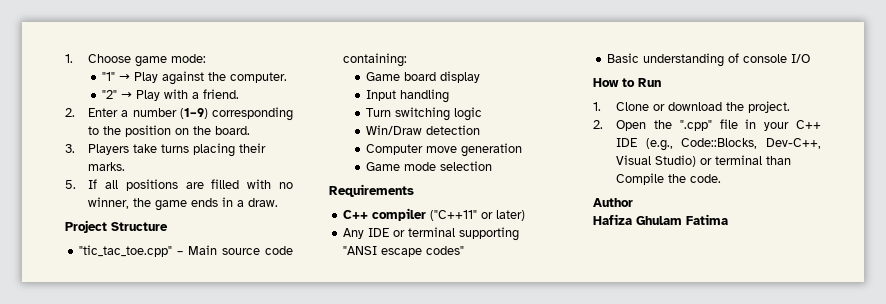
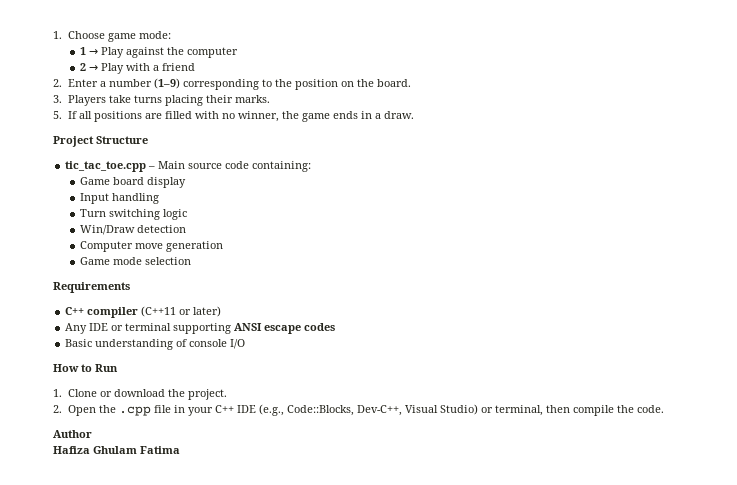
- "1" → Play against the computer.
- "2" → Play with a friend.
+ 1 → Play against the computer
+ 2 → Play with a friend
- "tic_tac_toe.cpp" – Main source code containing:
+ tic_tac_toe.cpp – Main source code containing:
- C++ compiler ("C++11" or later)
+ C++ compiler (C++11 or later)
- Any IDE or terminal supporting "ANSI escape codes"
+ Any IDE or terminal supporting ANSI escape codes
- 2. Open the ".cpp" file in your C++ IDE (e.g., Code::Blocks, Dev-C++, Visual Studio) or terminal than Compile the code.
+ 2. Open the .cpp file in your C++ IDE (e.g., Code::Blocks, Dev-C++, Visual Studio) or terminal, then compile the code.

